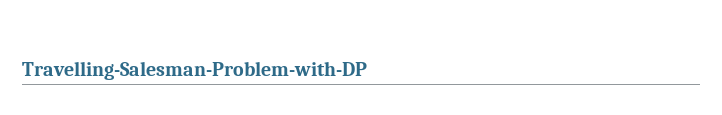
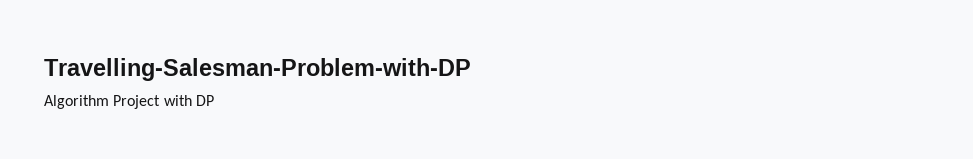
+ Algorithm Project with DP

